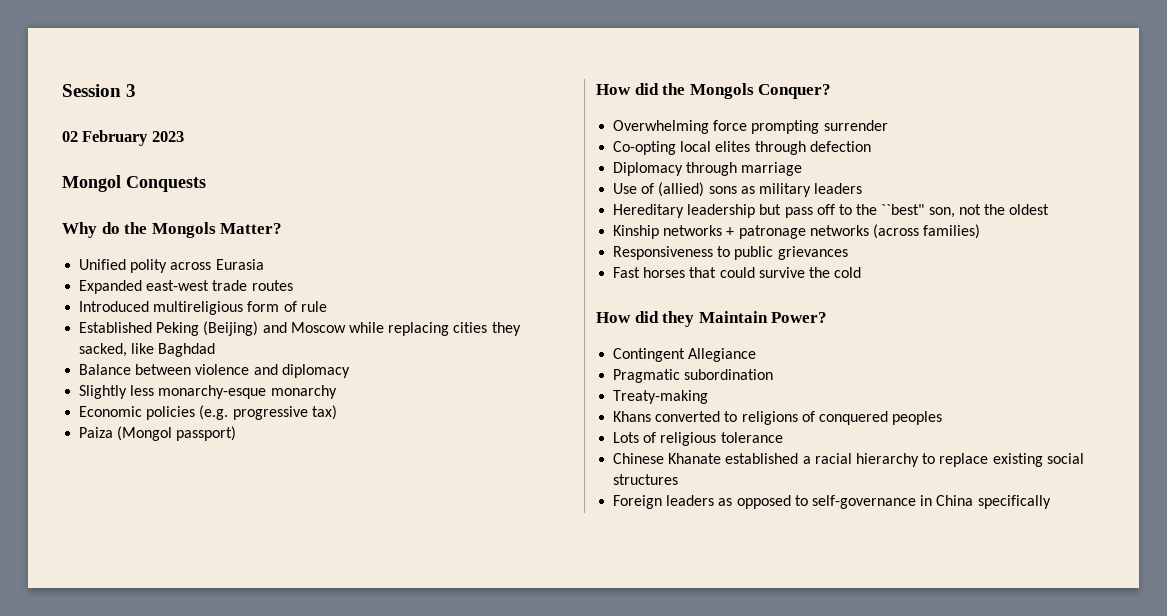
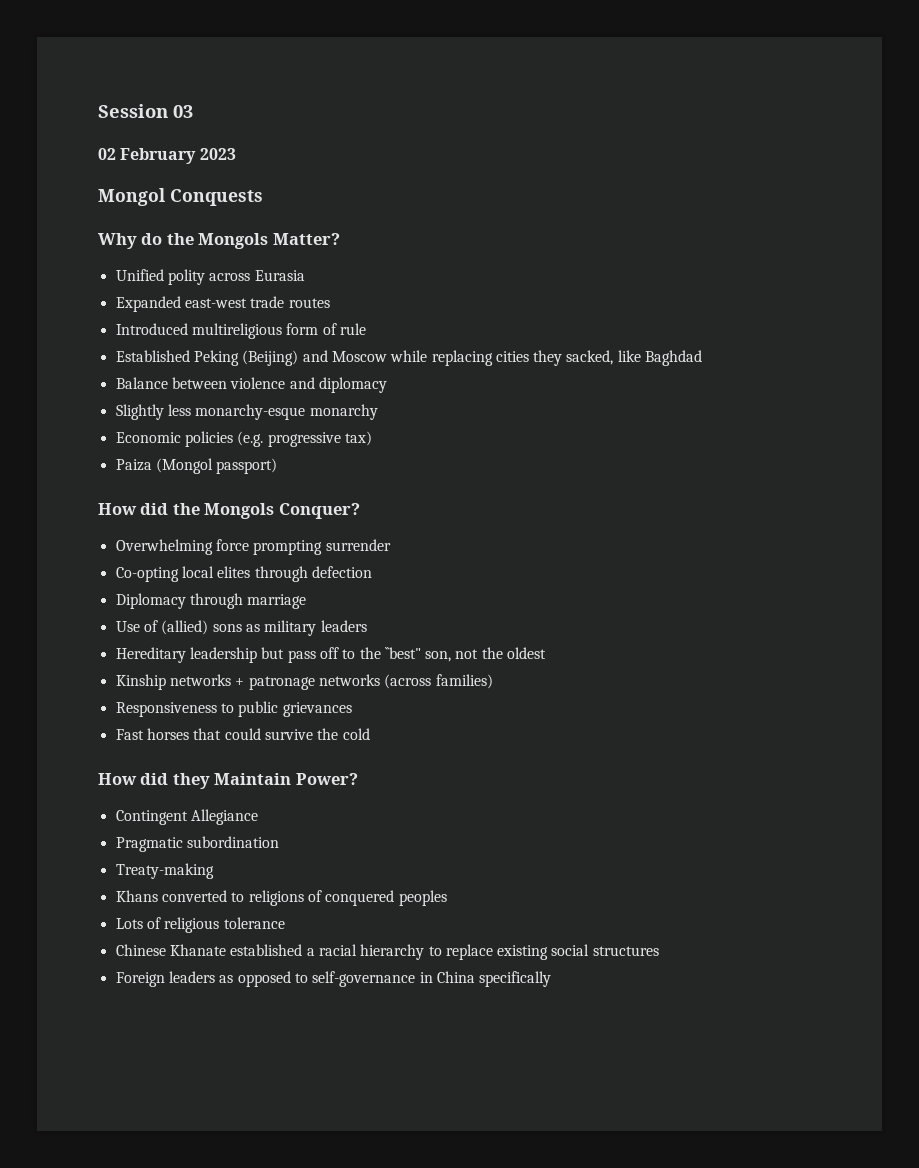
- Session 3
+ Session 03

